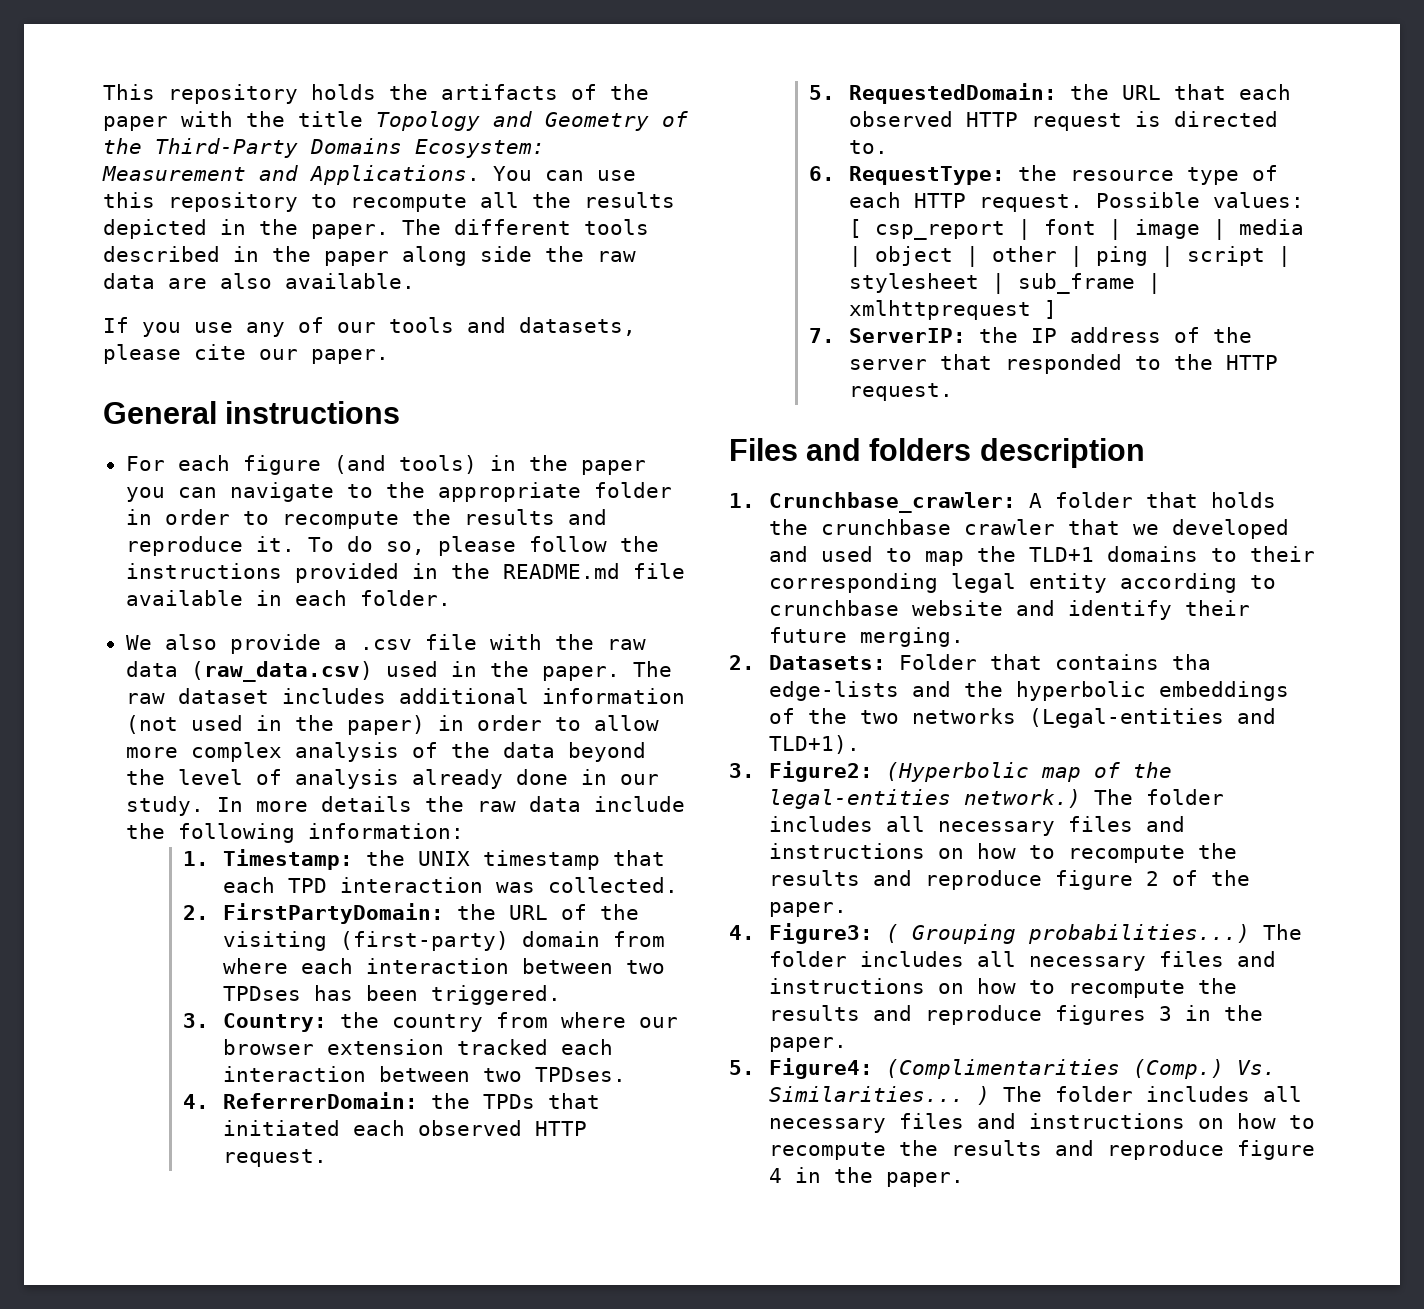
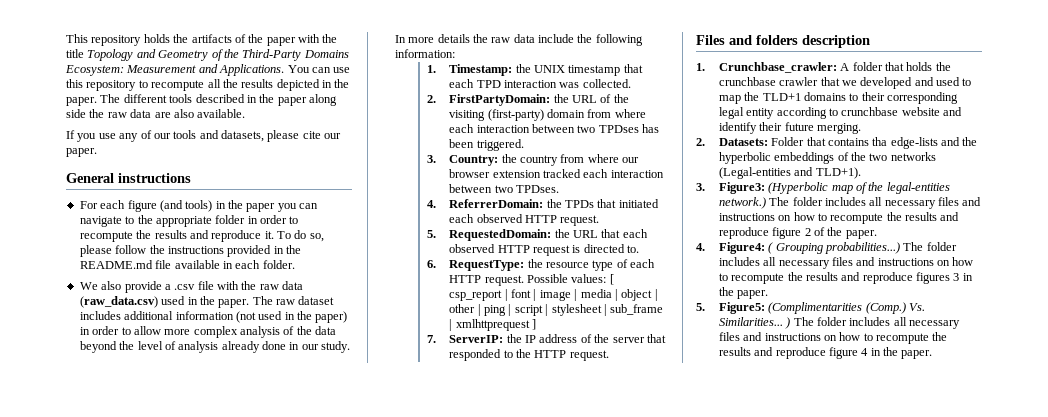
- 3. Figure2: (Hyperbolic map of the legal-entities network.)
+ 3. Figure3: (Hyperbolic map of the legal-entities network.)
- 4. Figure3: ( Grouping probabilities...)
+ 4. Figure4: ( Grouping probabilities...)
- 5. Figure4: (Complimentarities (Comp.)
+ 5. Figure5: (Complimentarities (Comp.)

